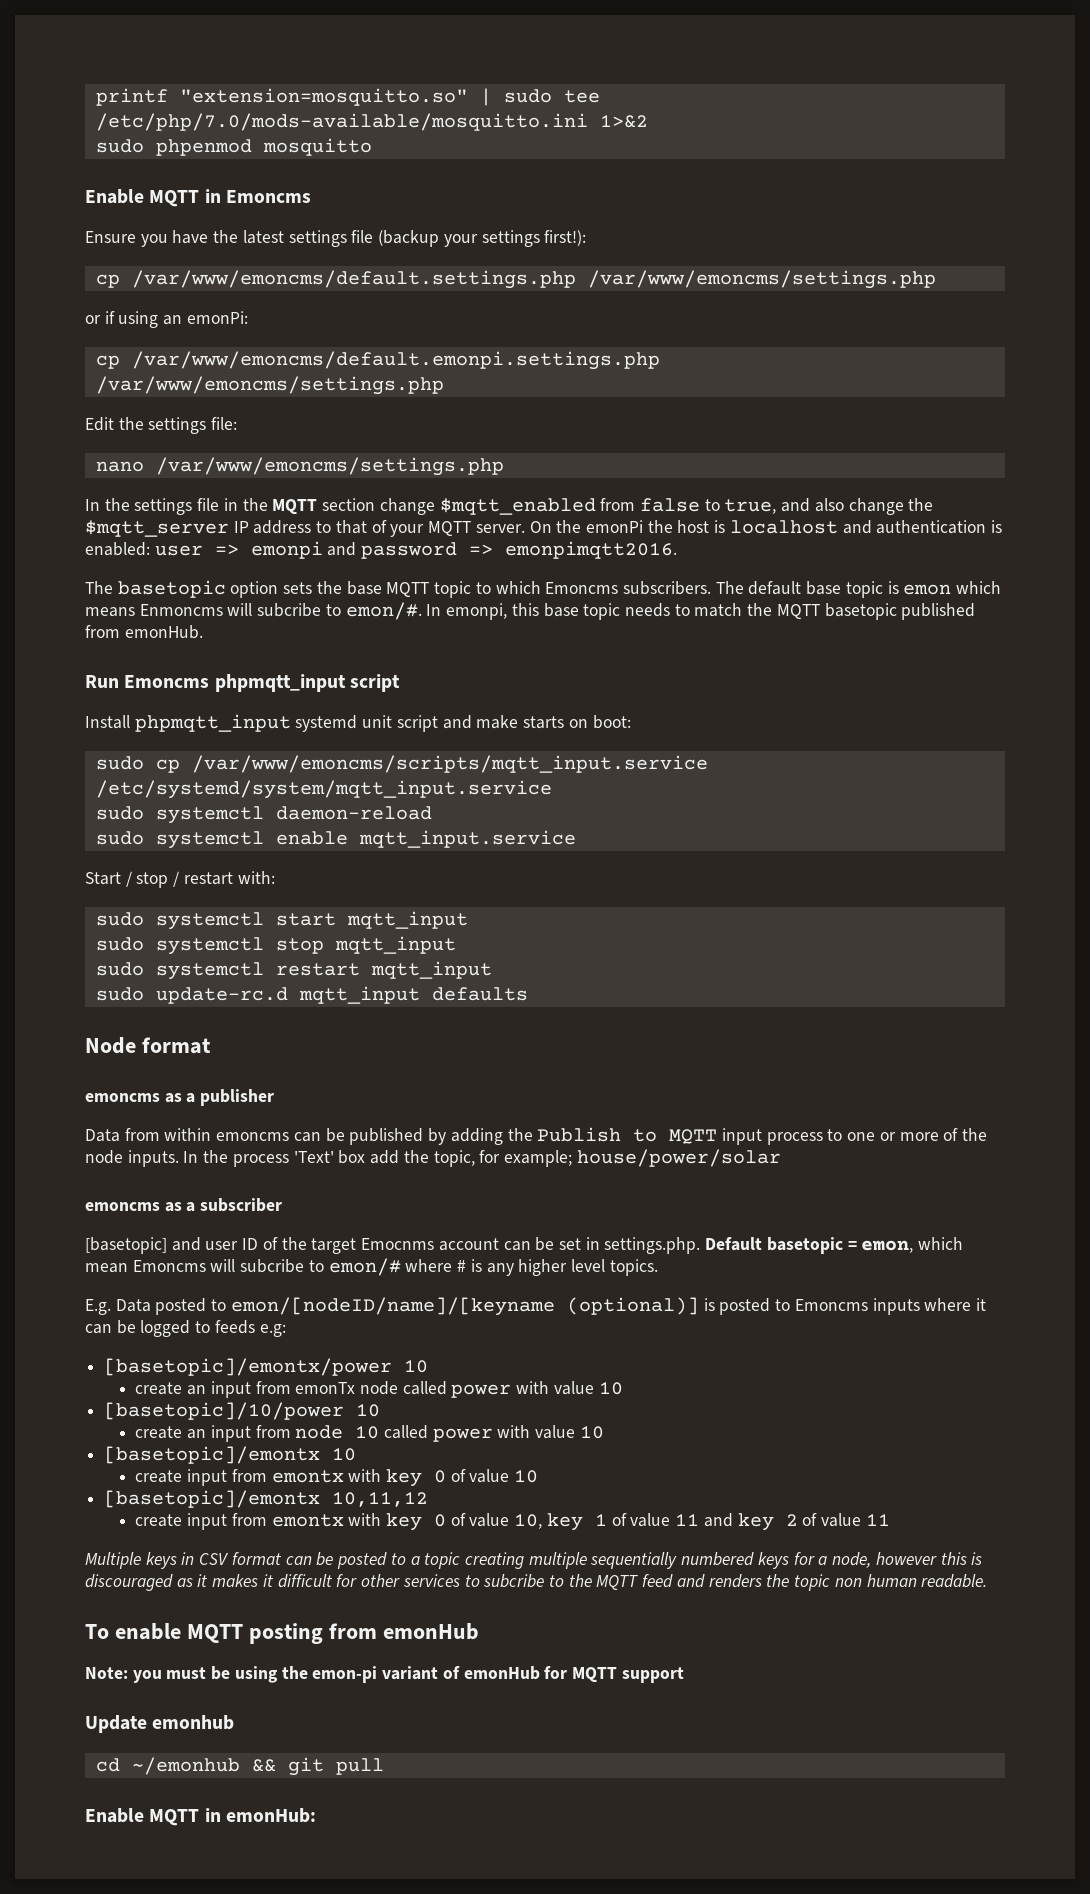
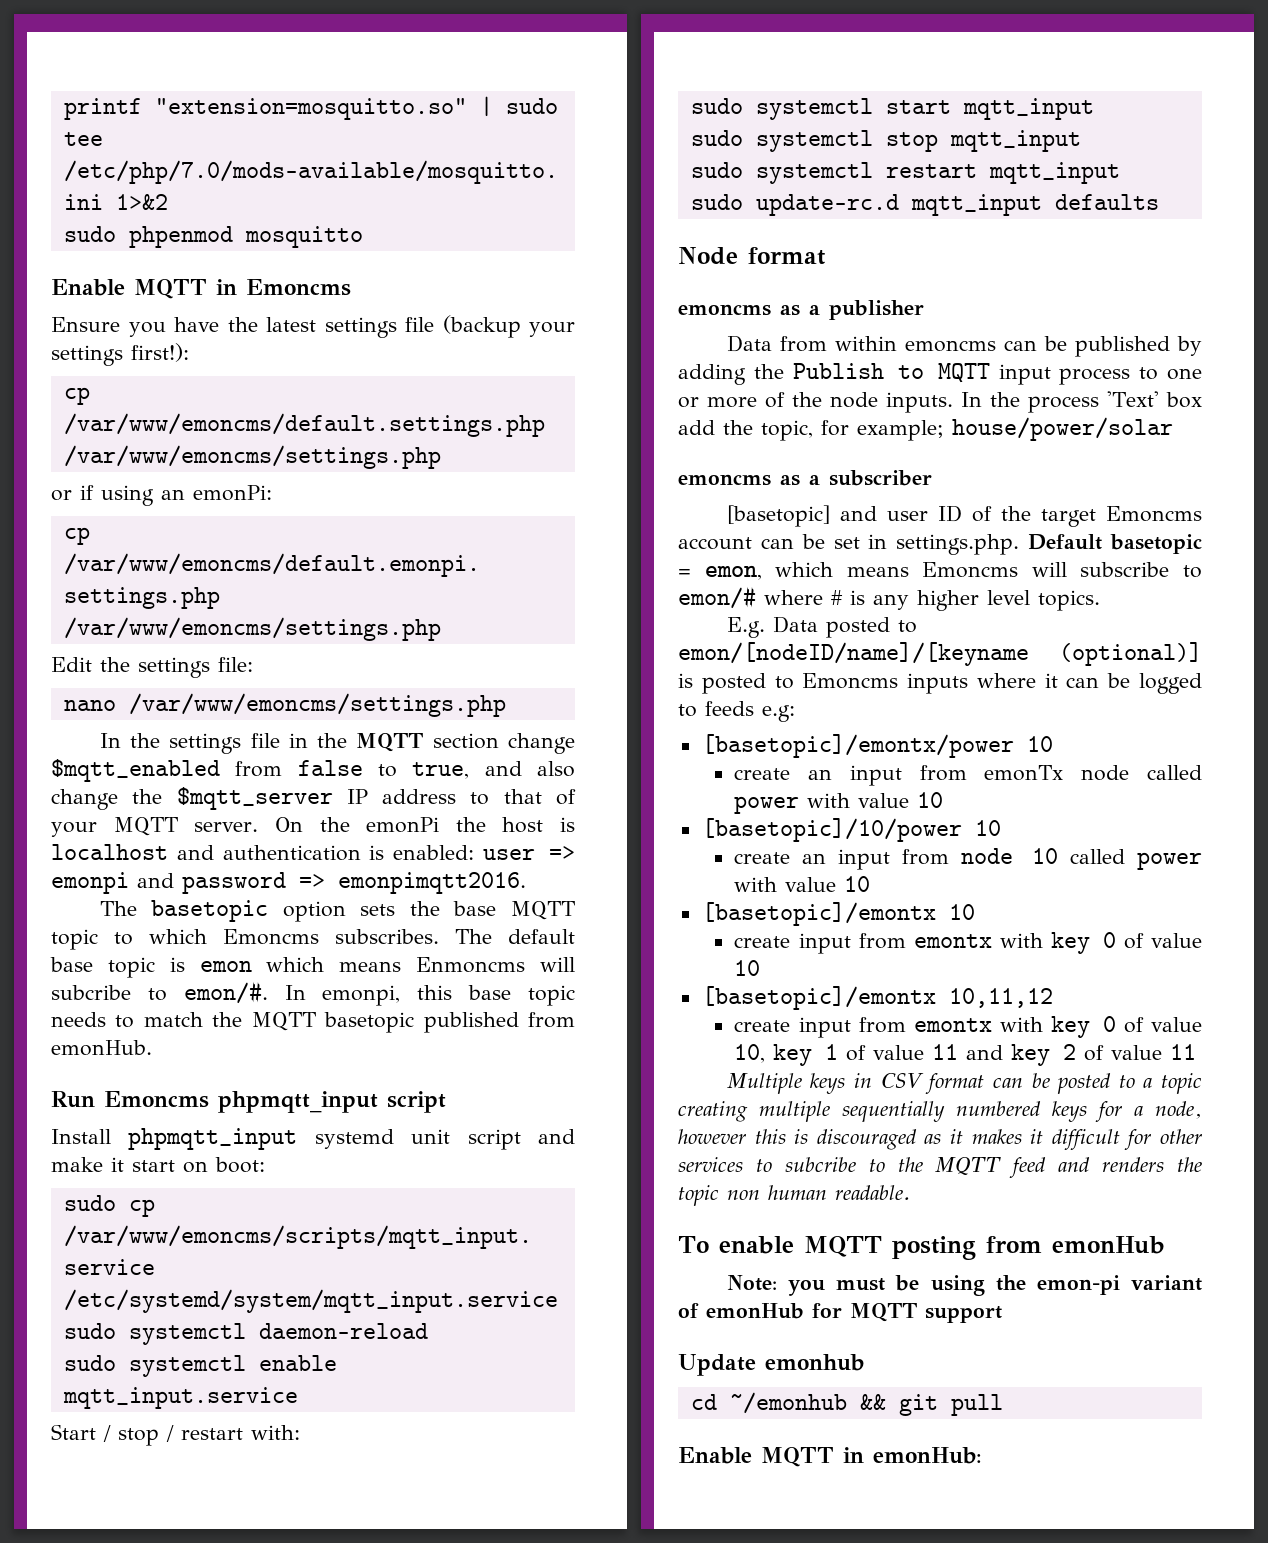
- The basetopic option sets the base MQTT topic to which Emoncms subscribers.
+ The basetopic option sets the base MQTT topic to which Emoncms subscribes.
- Install phpmqtt_input systemd unit script and make starts on boot:
+ Install phpmqtt_input systemd unit script and make it start on boot:
- [basetopic] and user ID of the target Emocnms account can be set in settings.php. Default basetopic = emon, which mean Emoncms will subcribe to emon/# where # is any higher level topics.
+ [basetopic] and user ID of the target Emoncms account can be set in settings.php. Default basetopic = emon, which means Emoncms will subscribe to emon/# where # is any higher level topics.

